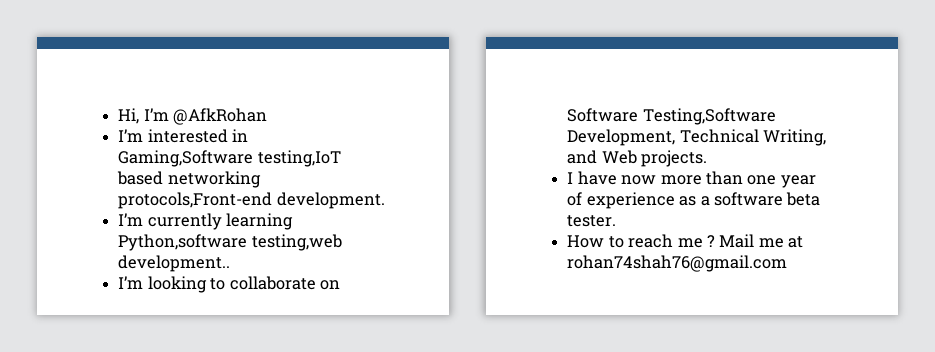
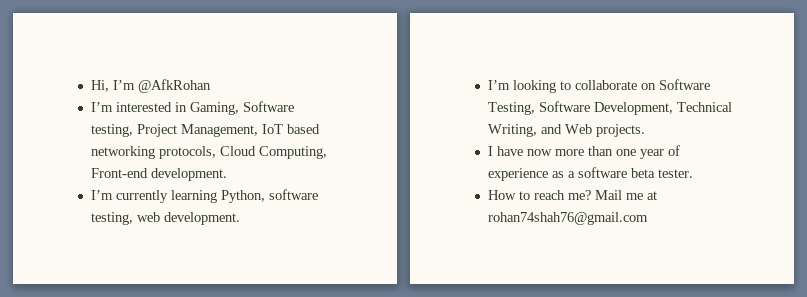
- I’m interested in Gaming,Software testing,IoT based networking protocols,Front-end development.
+ I’m interested in Gaming, Software testing, Project Management, IoT based networking protocols, Cloud Computing, Front-end development.
- I’m currently learning Python,software testing,web development..
+ I’m currently learning Python, software testing, web development.
- I’m looking to collaborate on Software Testing,Software Development, Technical Writing, and Web projects.
+ I’m looking to collaborate on Software Testing, Software Development, Technical Writing, and Web projects.
- How to reach me ?
+ How to reach me?

